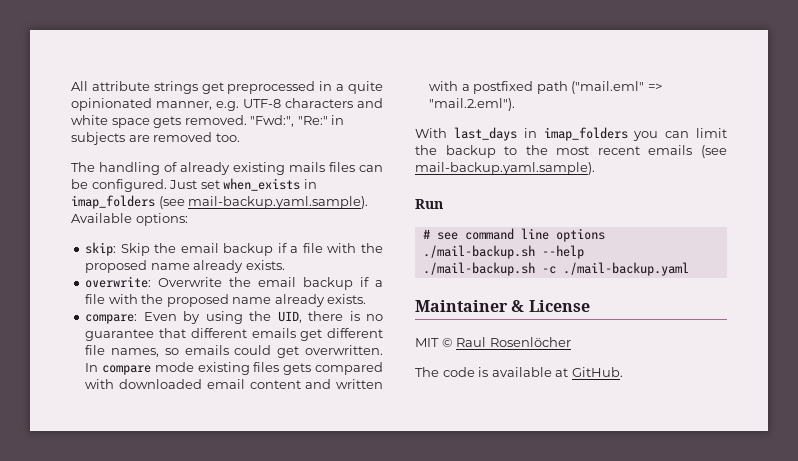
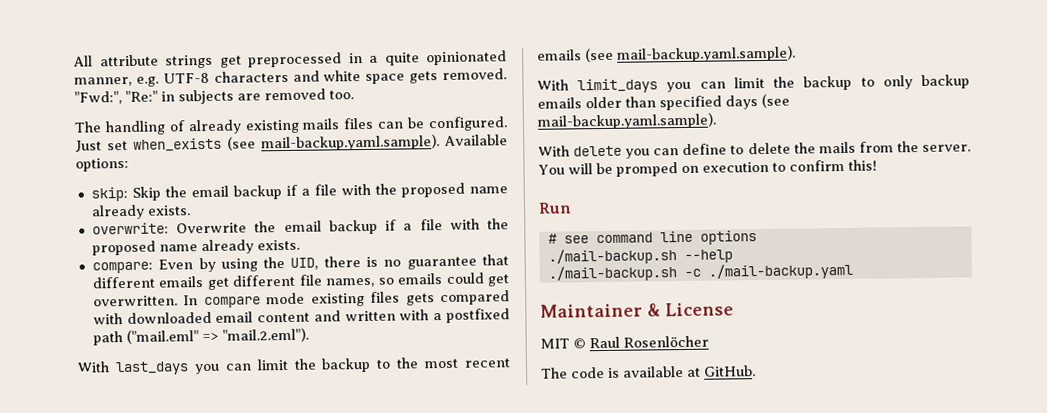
- Just set when_exists in imap_folders (see mail-backup.yaml.sample). Available options:
+ Just set when_exists (see mail-backup.yaml.sample). Available options:
- With last_days in imap_folders you can limit the backup to the most recent emails (see mail-backup.yaml.sample).
+ With last_days you can limit the backup to the most recent emails (see mail-backup.yaml.sample).
+ With limit_days you can limit the backup to only backup emails older than specified days (see mail-backup.yaml.sample).
+ With delete you can define to delete the mails from the server. You will be promped on execution to confirm this!

